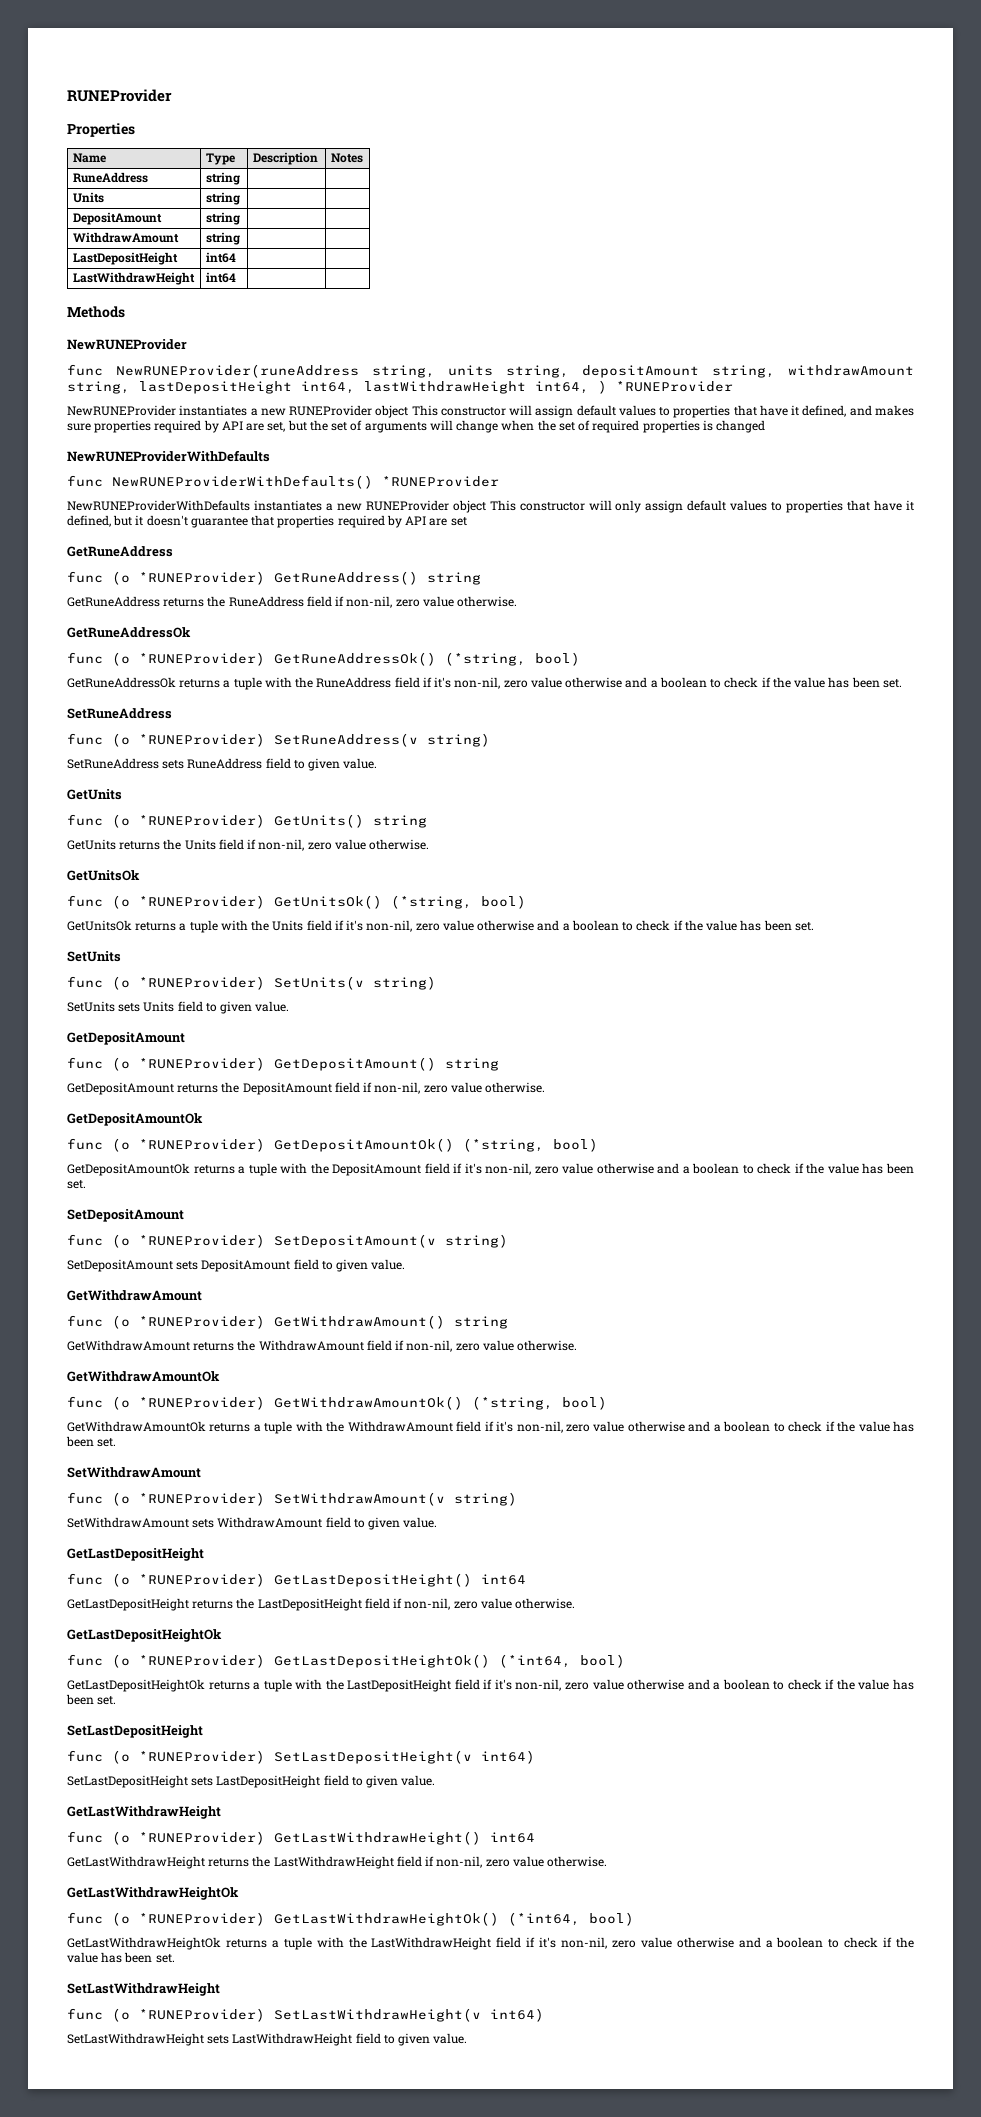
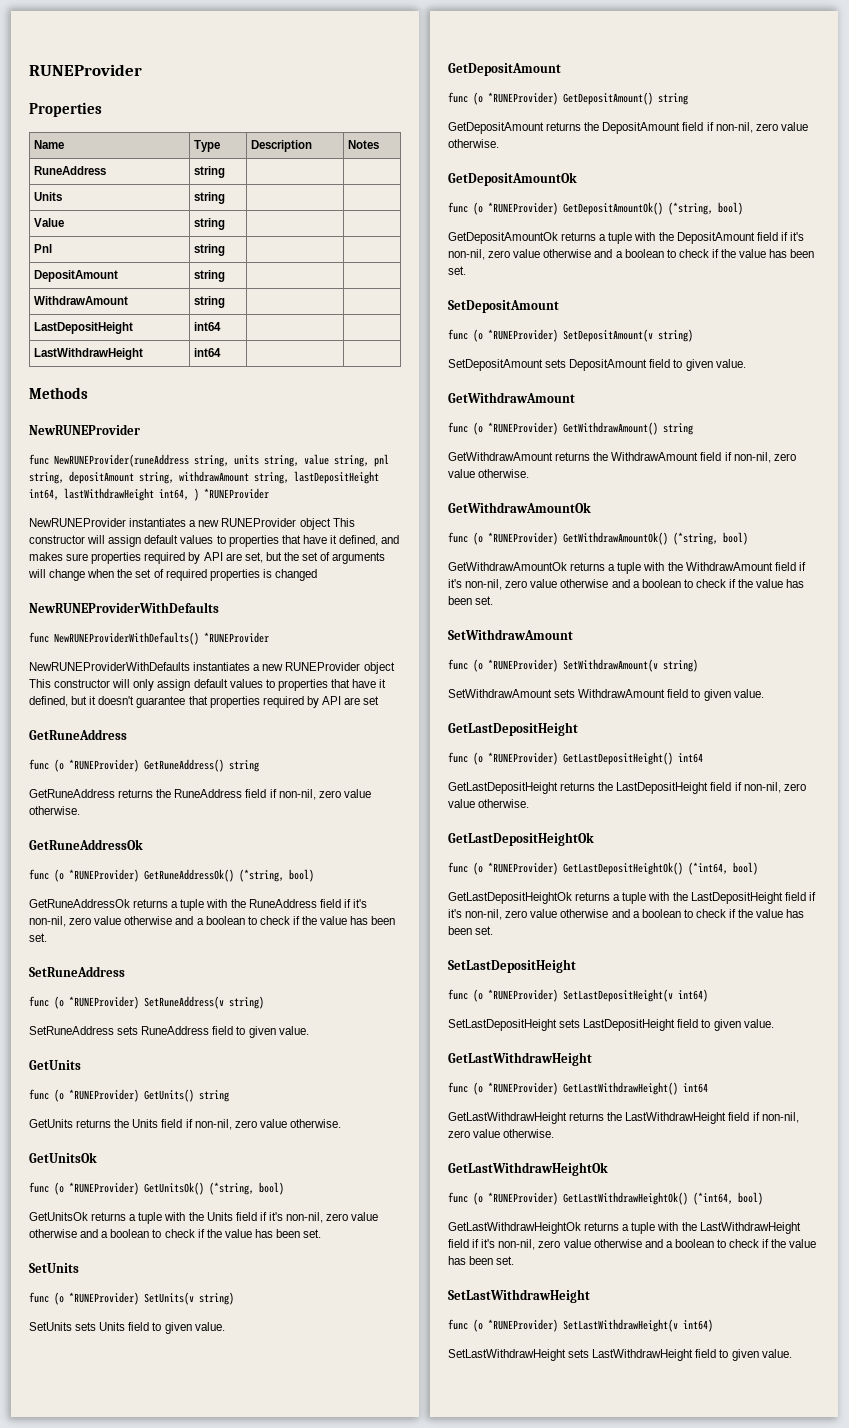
+ Value | string | |
+ Pnl | string | |
- func NewRUNEProvider(runeAddress string, units string, depositAmount string, withdrawAmount string, lastDepositHeight int64, lastWithdrawHeight int64, ) *RUNEProvider
+ func NewRUNEProvider(runeAddress string, units string, value string, pnl string, depositAmount string, withdrawAmount string, lastDepositHeight int64, lastWithdrawHeight int64, ) *RUNEProvider

